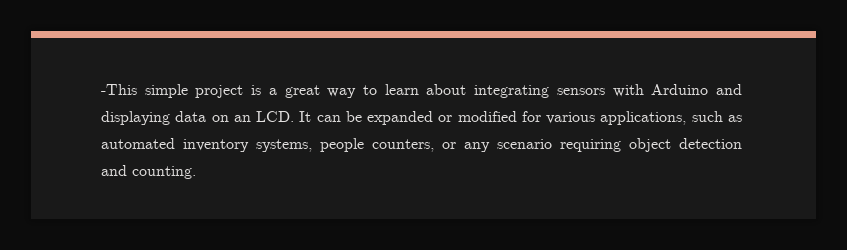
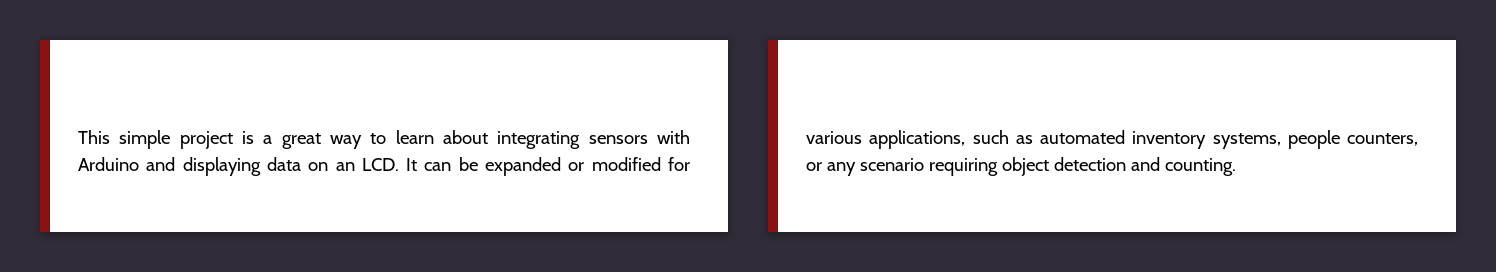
- -This simple project is a great way to learn about integrating sensors with Arduino and displaying data on an LCD. It can be expanded or modified for various applications, such as automated inventory systems, people counters, or any scenario requiring object detection and counting.
+ This simple project is a great way to learn about integrating sensors with Arduino and displaying data on an LCD. It can be expanded or modified for various applications, such as automated inventory systems, people counters, or any scenario requiring object detection and counting.

